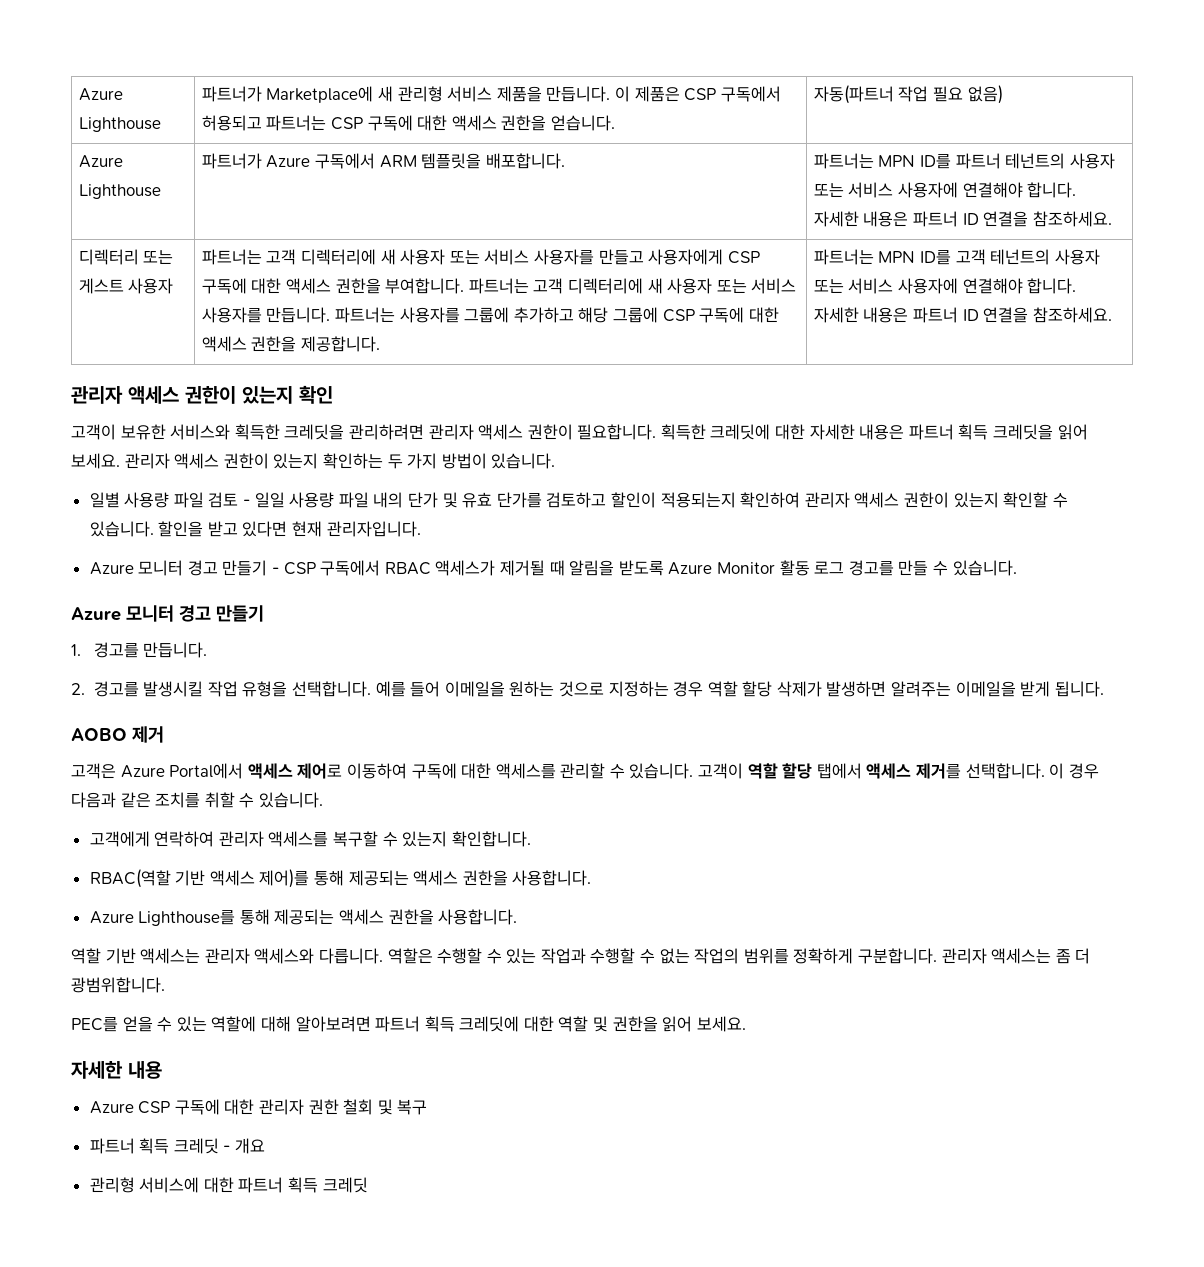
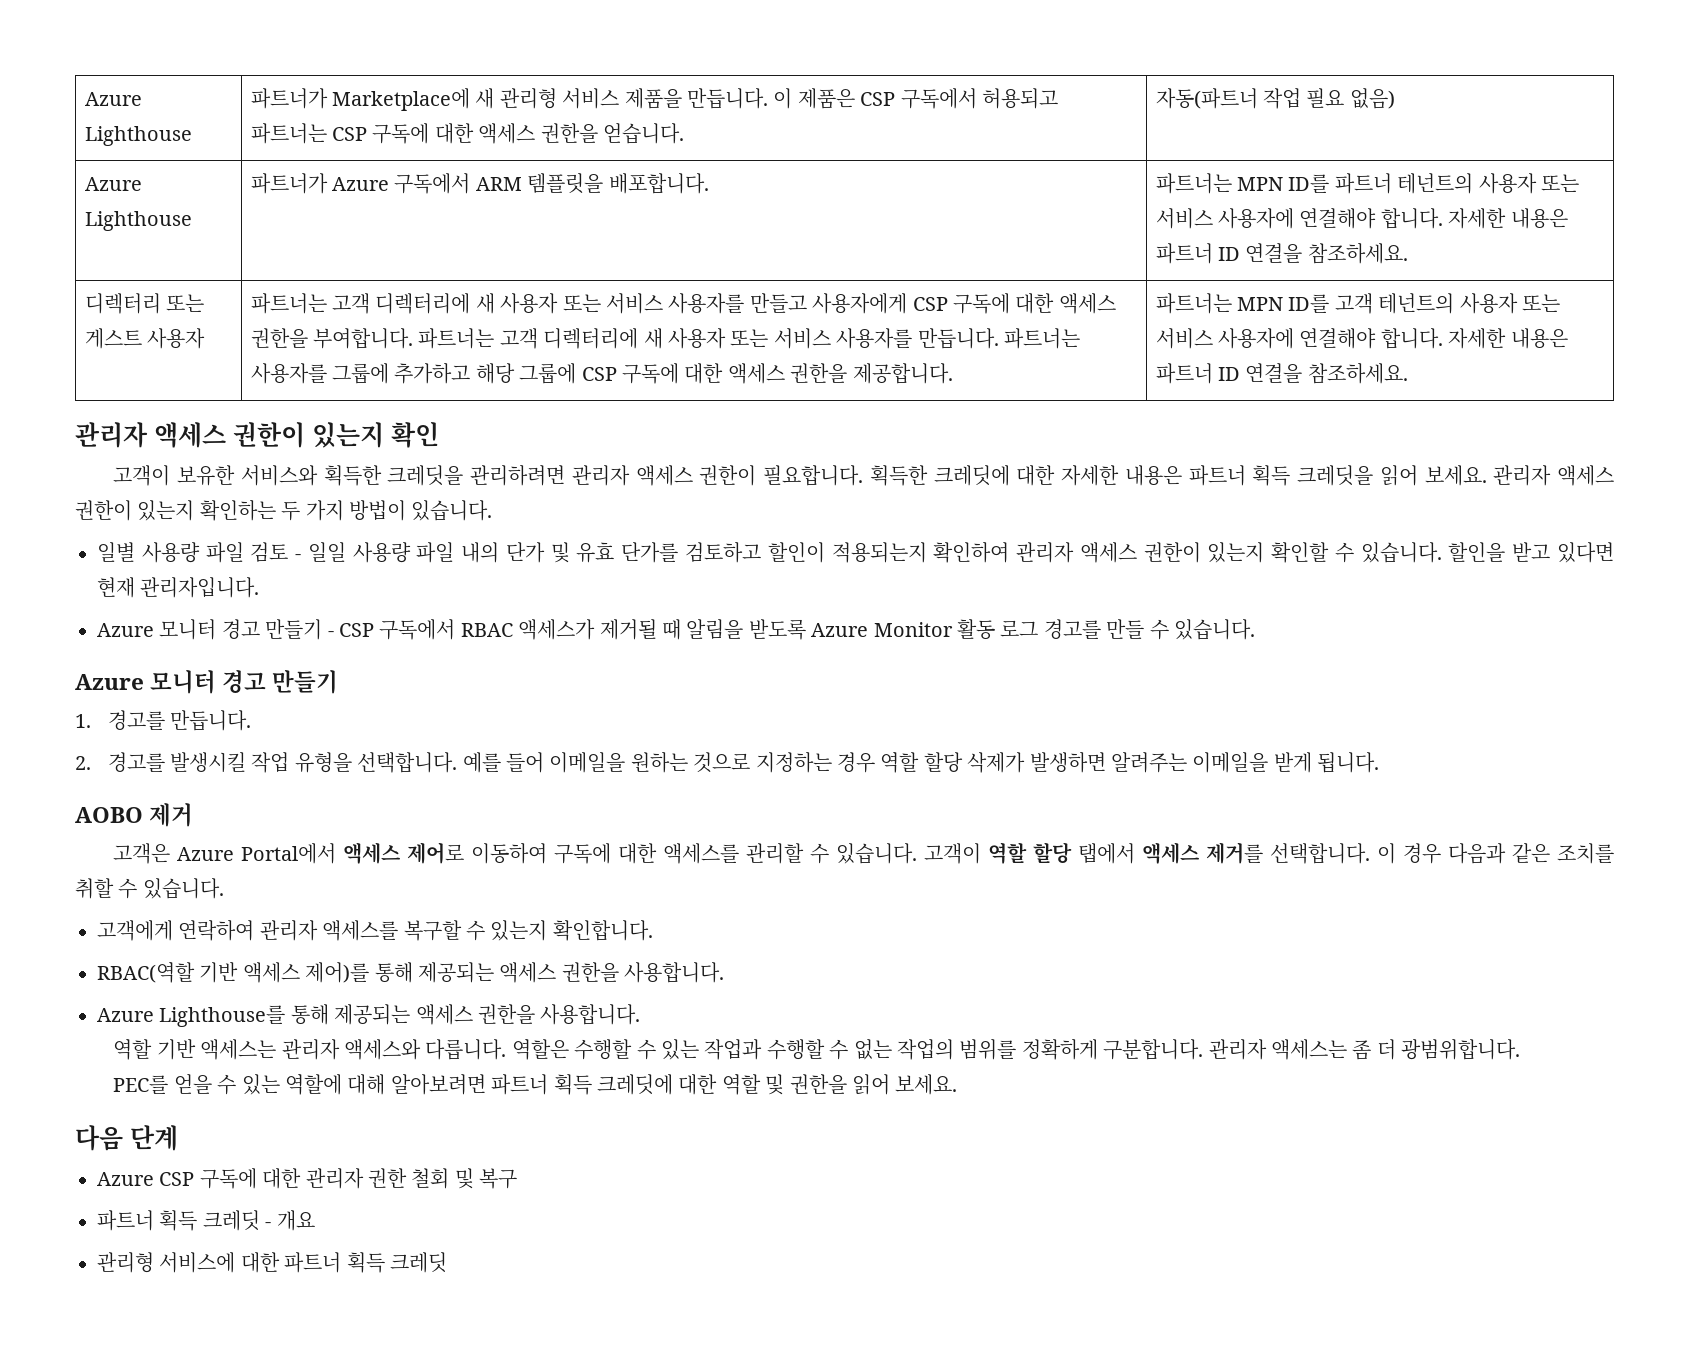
- 자세한 내용
+ 다음 단계

